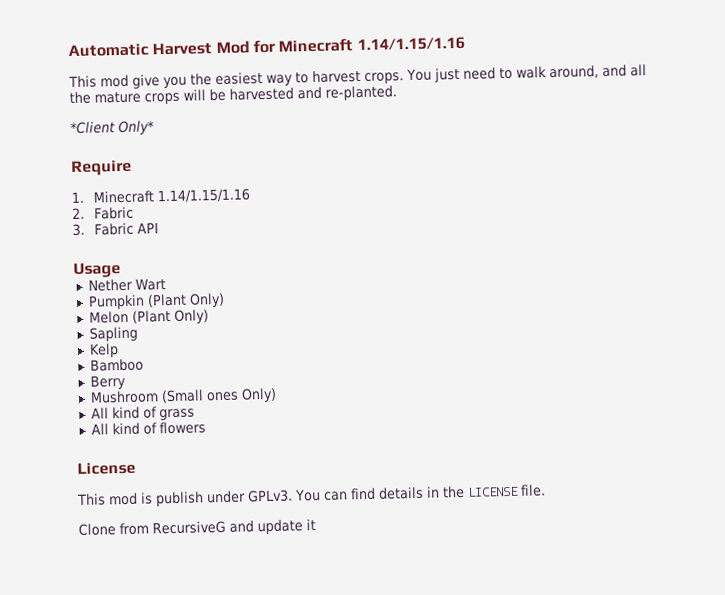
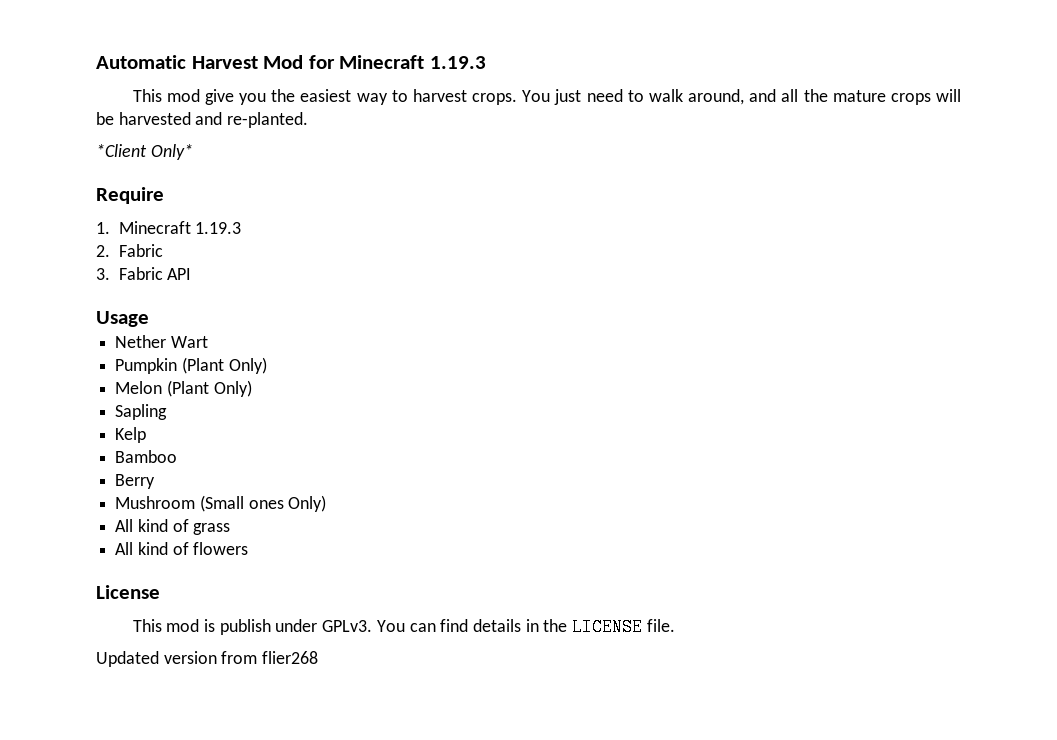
- Automatic Harvest Mod for Minecraft 1.14/1.15/1.16
+ Automatic Harvest Mod for Minecraft 1.19.3
- 1. Minecraft 1.14/1.15/1.16
+ 1. Minecraft 1.19.3
- Clone from RecursiveG and update it
+ Updated version from flier268

